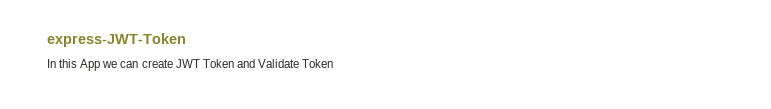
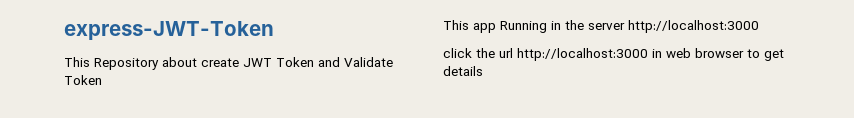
- In this App we can create JWT Token and Validate Token
+ This Repository about create JWT Token and Validate Token
+ This app Running in the server http://localhost:3000
+ click the url http://localhost:3000 in web browser to get details

